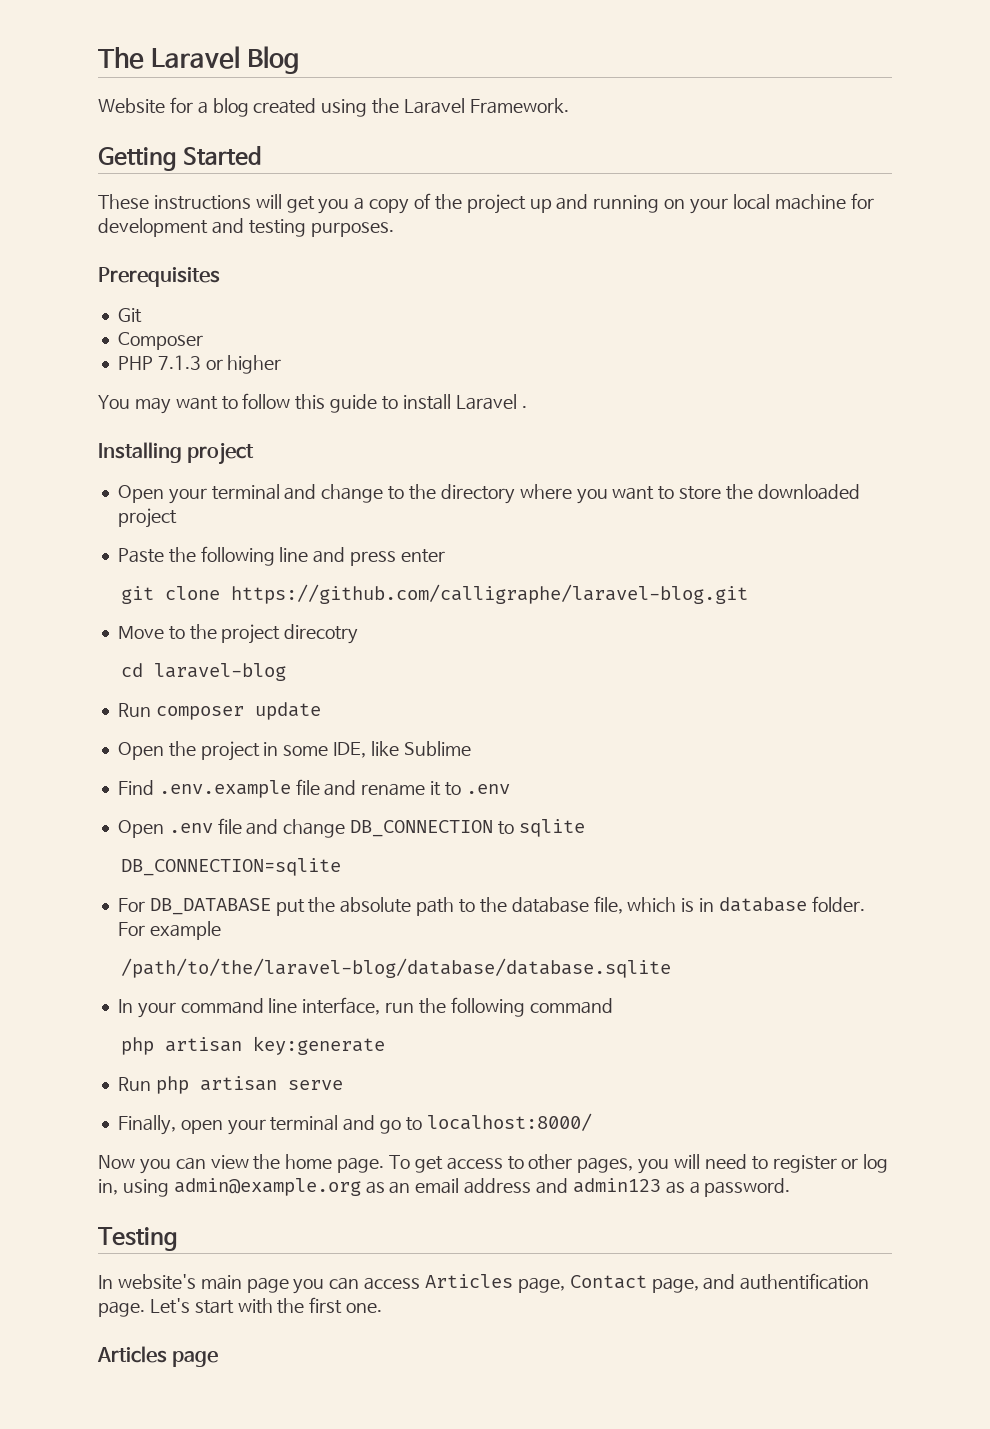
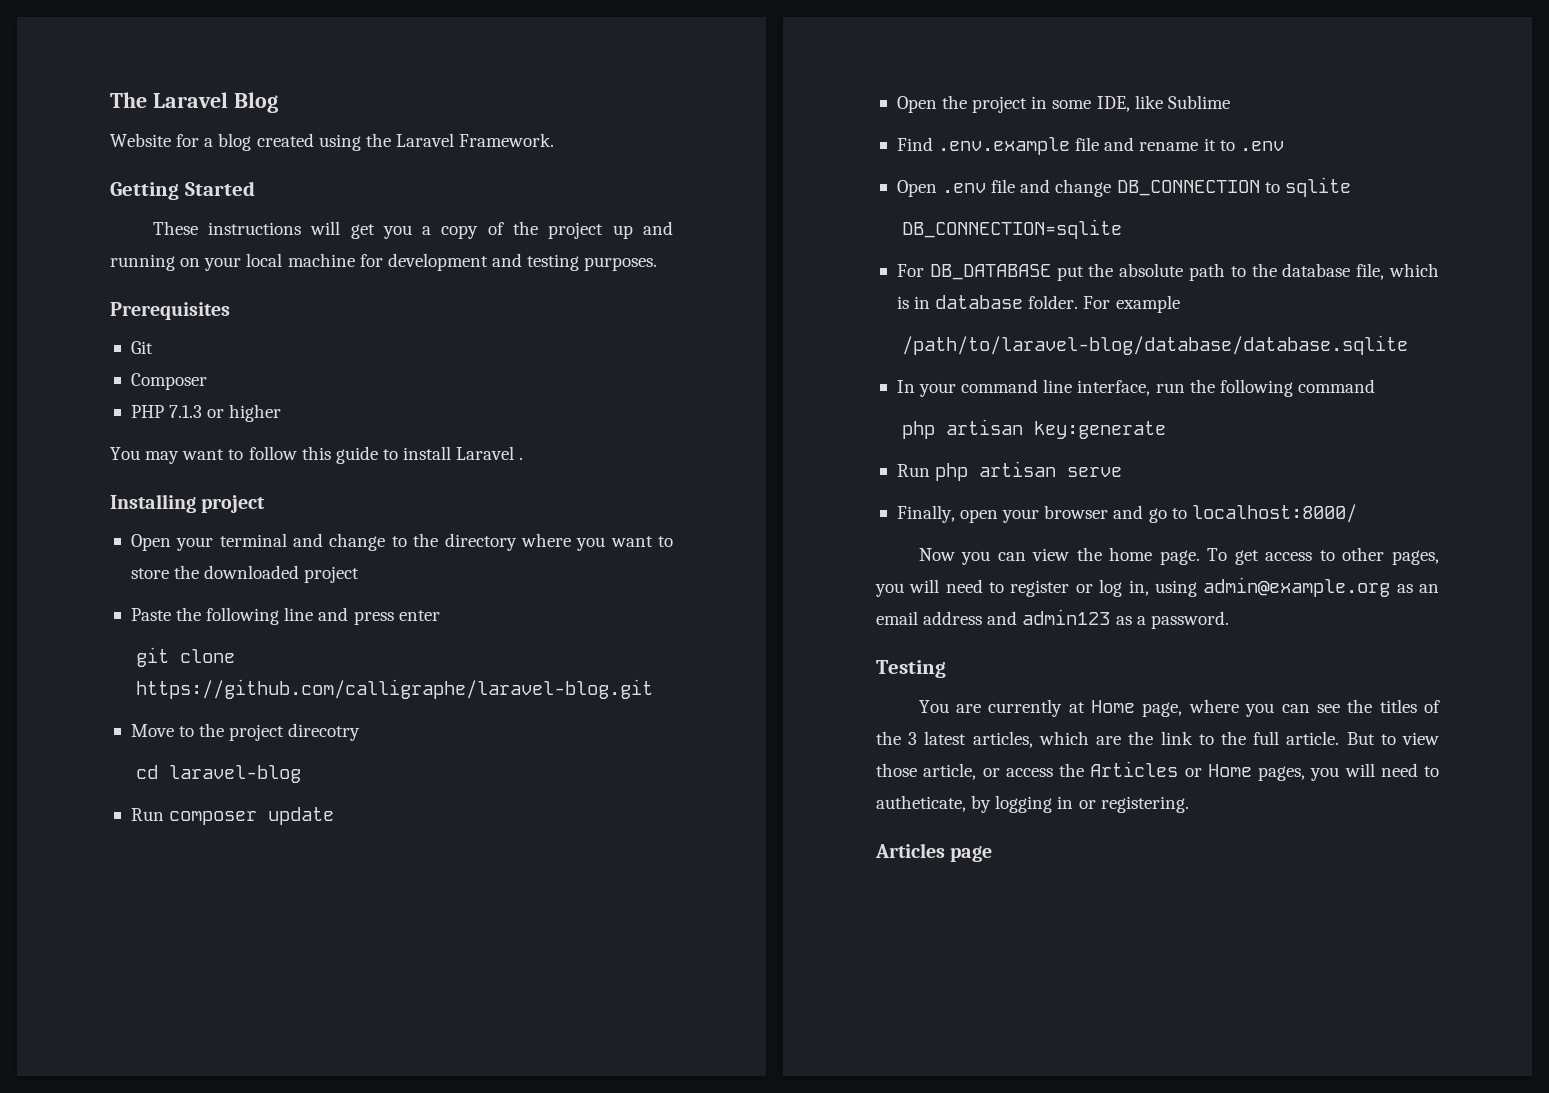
- /path/to/the/laravel-blog/database/database.sqlite
+ /path/to/laravel-blog/database/database.sqlite
- Finally, open your terminal and go to localhost:8000/
+ Finally, open your browser and go to localhost:8000/
- In website's main page you can access Articles page, Contact page, and authentification page. Let's start with the first one.
+ You are currently at Home page, where you can see the titles of the 3 latest articles, which are the link to the full article. But to view those article, or access the Articles or Home pages, you will need to autheticate, by logging in or registering.

